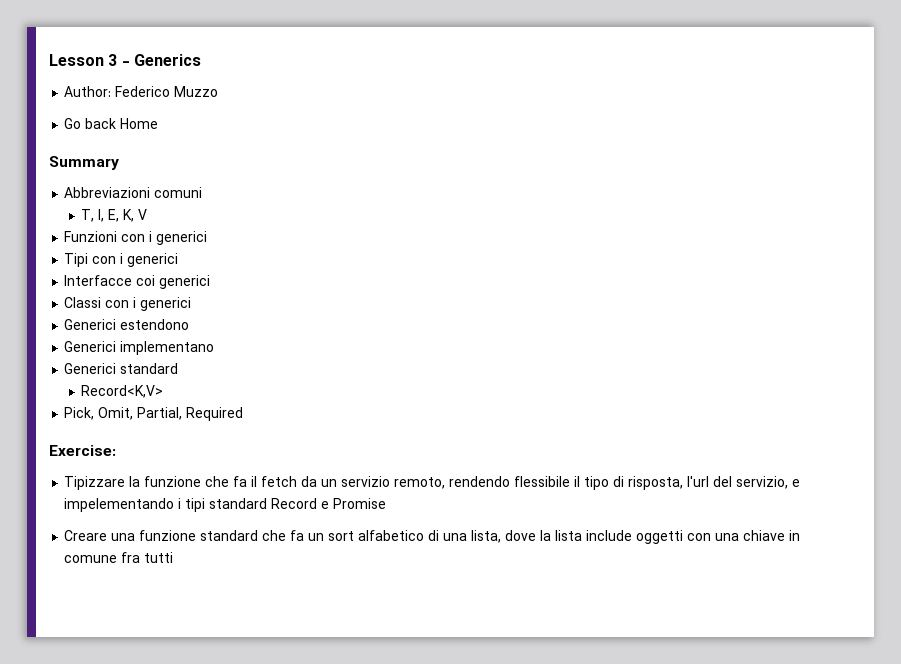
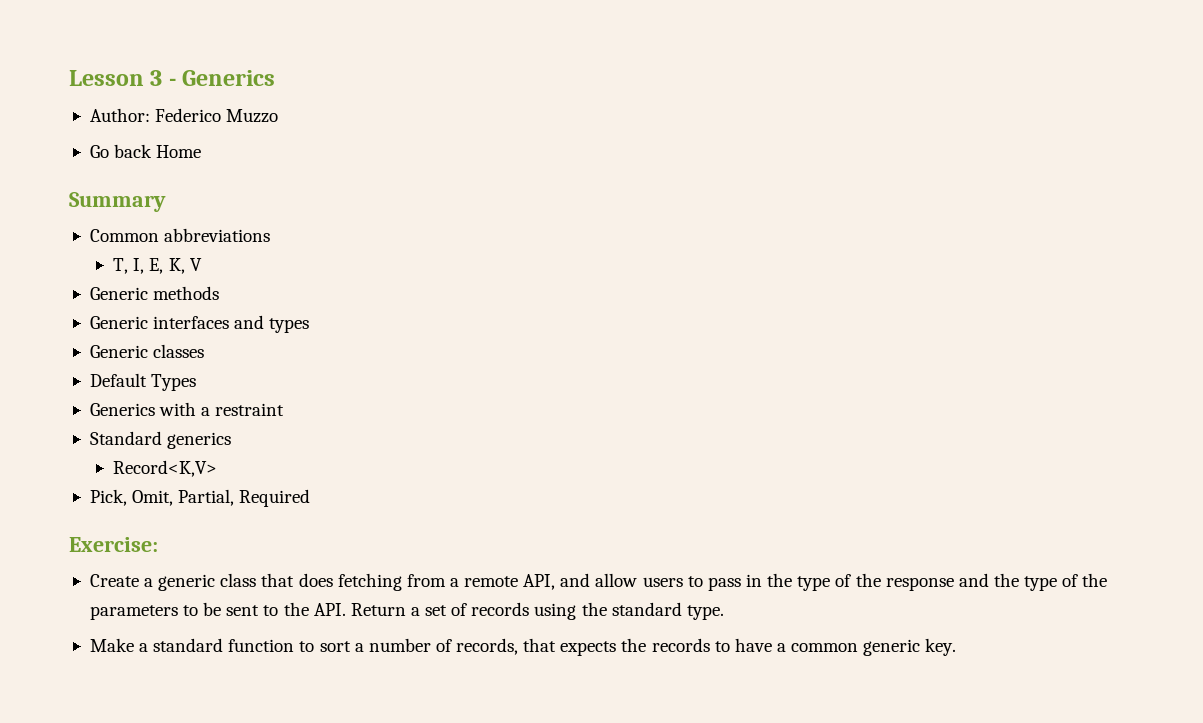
- Abbreviazioni comuni
+ Common abbreviations
- Funzioni con i generici
- Tipi con i generici
- Interfacce coi generici
- Classi con i generici
- Generici estendono
- Generici implementano
- Generici standard
+ Generic methods
+ Generic interfaces and types
+ Generic classes
+ Default Types
+ Generics with a restraint
+ Standard generics
- Tipizzare la funzione che fa il fetch da un servizio remoto, rendendo flessibile il tipo di risposta, l'url del servizio, e impelementando i tipi standard Record e Promise
- Creare una funzione standard che fa un sort alfabetico di una lista, dove la lista include oggetti con una chiave in comune fra tutti
+ Create a generic class that does fetching from a remote API, and allow users to pass in the type of the response and the type of the parameters to be sent to the API. Return a set of records using the standard type.
+ Make a standard function to sort a number of records, that expects the records to have a common generic key.

